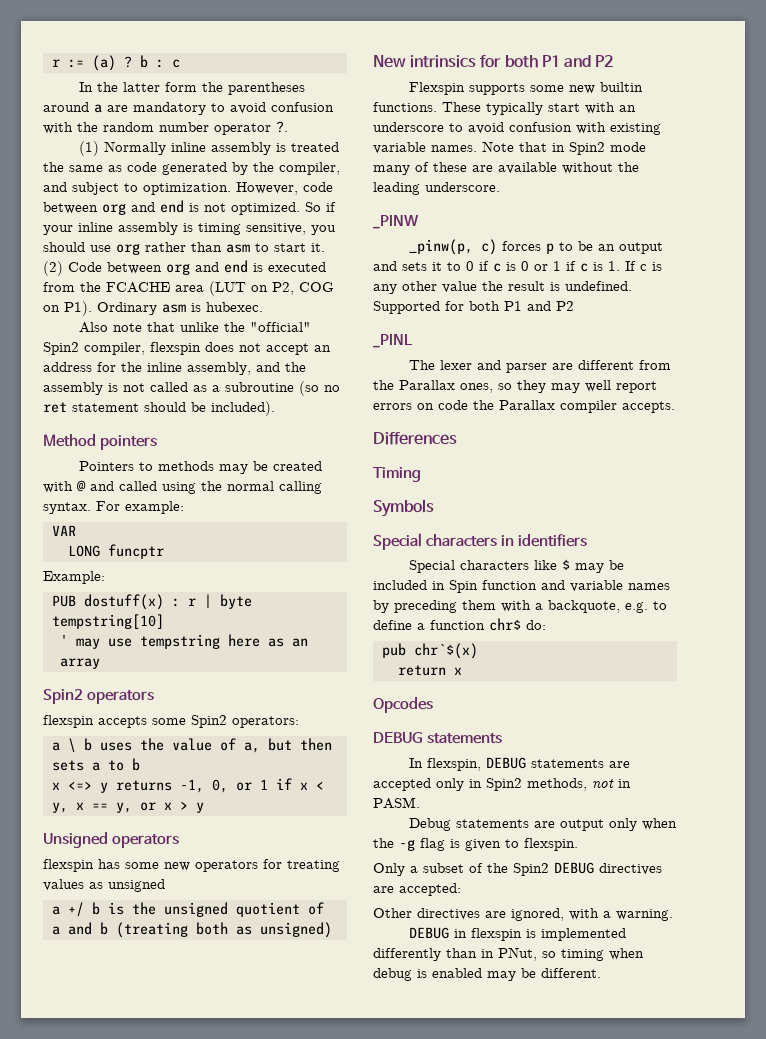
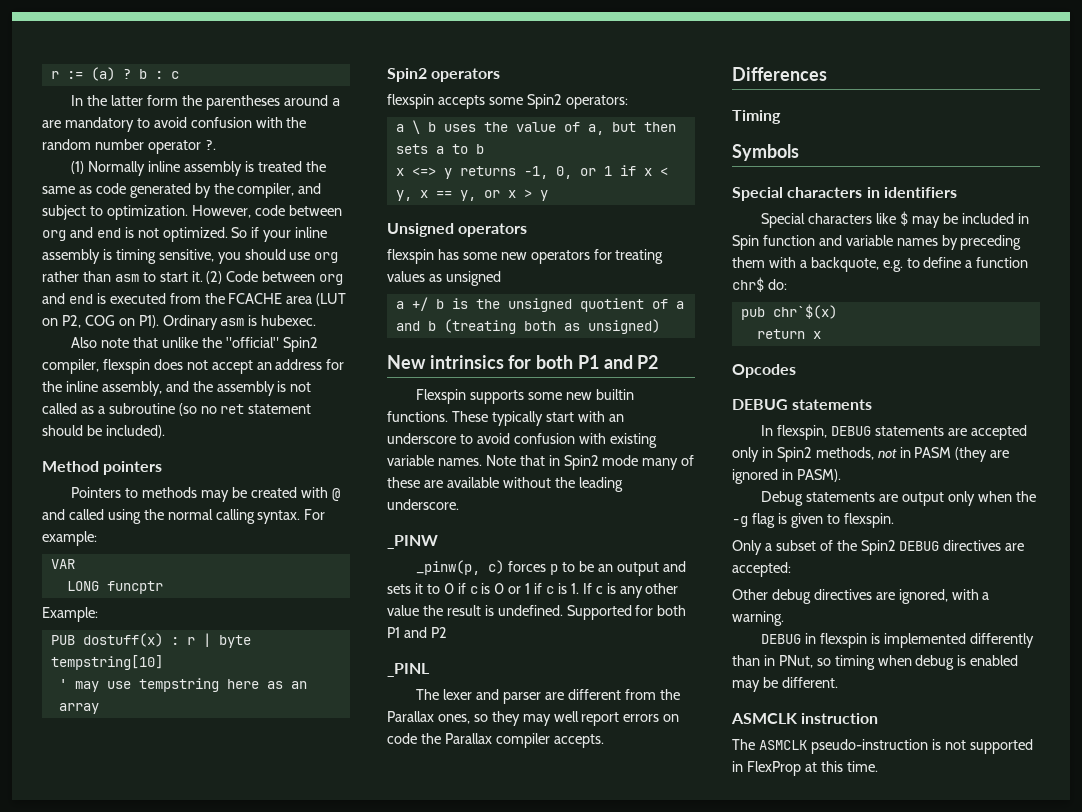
- In flexspin, DEBUG statements are accepted only in Spin2 methods, not in PASM.
+ In flexspin, DEBUG statements are accepted only in Spin2 methods, not in PASM (they are ignored in PASM).
- Other directives are ignored, with a warning.
+ Other debug directives are ignored, with a warning.
+ ASMCLK instruction
+ The ASMCLK pseudo-instruction is not supported in FlexProp at this time.

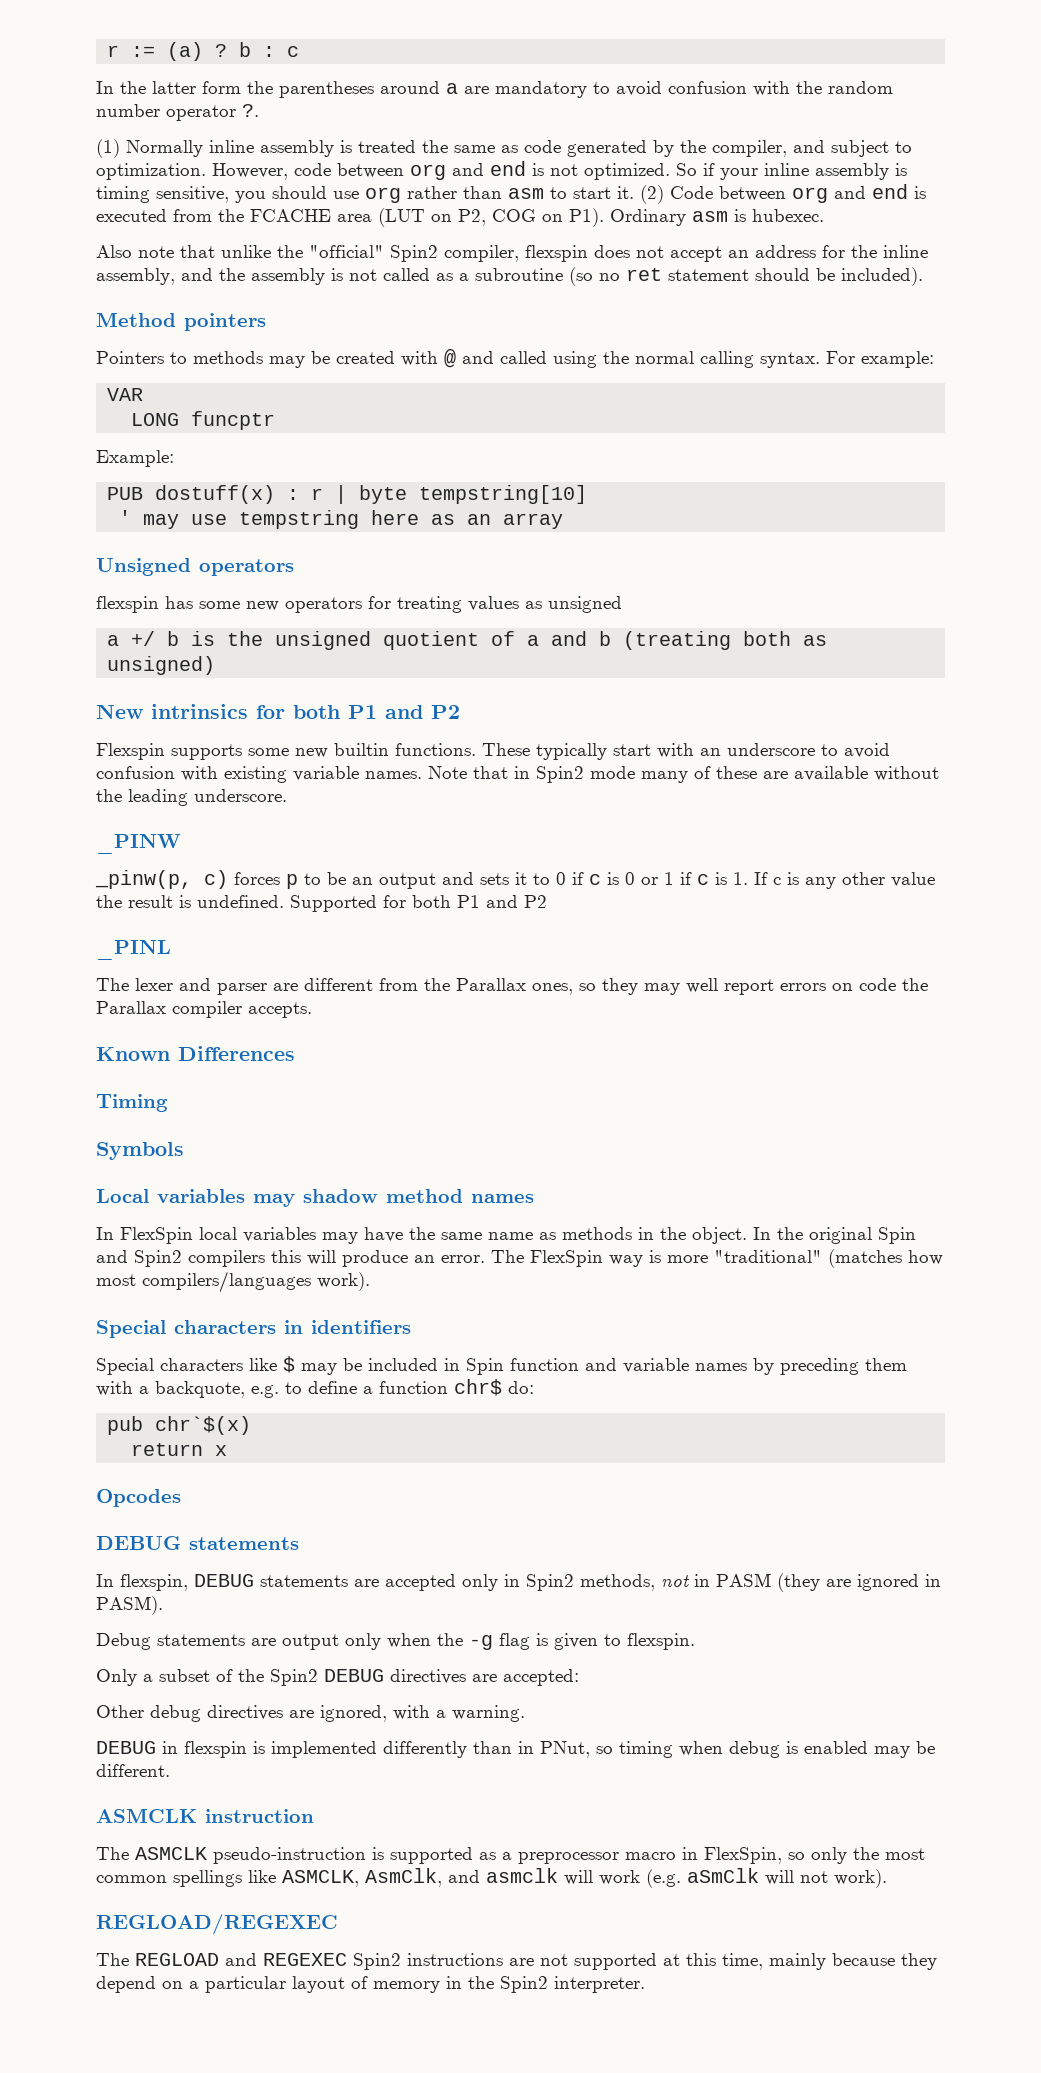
- Spin2 operators
- flexspin accepts some Spin2 operators:
- a \ b uses the value of a, but then sets a to b
- x <=> y returns -1, 0, or 1 if x < y, x == y, or x > y
- Differences
+ Known Differences
+ Local variables may shadow method names
+ In FlexSpin local variables may have the same name as methods in the object. In the original Spin and Spin2 compilers this will produce an error. The FlexSpin way is more "traditional" (matches how most compilers/languages work).
- The ASMCLK pseudo-instruction is not supported in FlexProp at this time.
+ The ASMCLK pseudo-instruction is supported as a preprocessor macro in FlexSpin, so only the most common spellings like ASMCLK, AsmClk, and asmclk will work (e.g. aSmClk will not work).
+ REGLOAD/REGEXEC
+ The REGLOAD and REGEXEC Spin2 instructions are not supported at this time, mainly because they depend on a particular layout of memory in the Spin2 interpreter.

